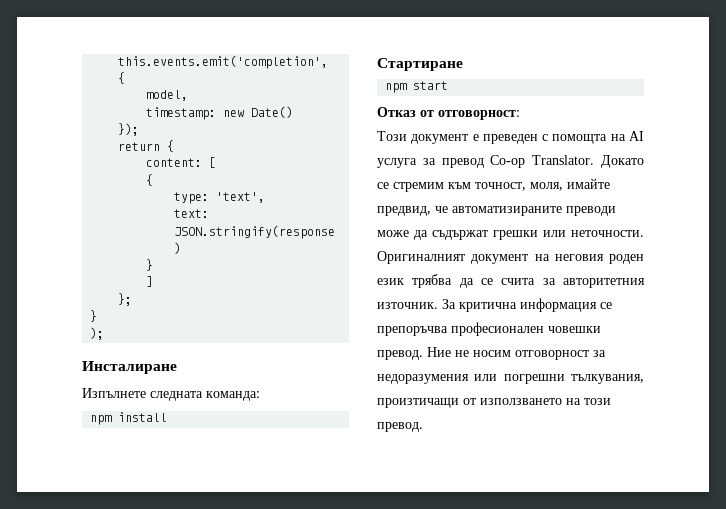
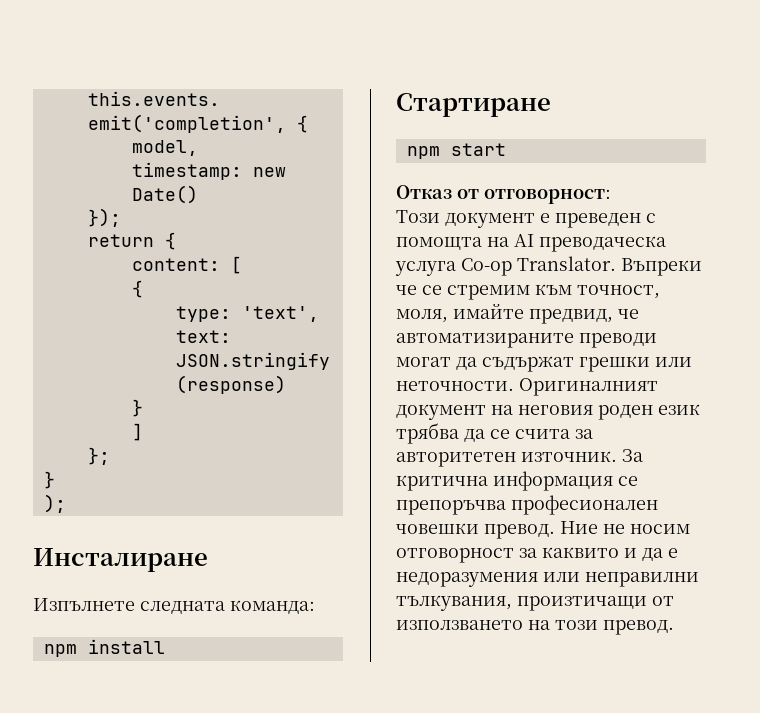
- Този документ е преведен с помощта на AI услуга за превод Co-op Translator. Докато се стремим към точност, моля, имайте предвид, че автоматизираните преводи може да съдържат грешки или неточности.
+ Този документ е преведен с помощта на AI преводаческа услуга Co-op Translator. Въпреки че се стремим към точност, моля, имайте предвид, че автоматизираните преводи могат да съдържат грешки или неточности.
- Оригиналният документ на неговия роден език трябва да се счита за авторитетния източник.
+ Оригиналният документ на неговия роден език трябва да се счита за авторитетен източник.
- Ние не носим отговорност за недоразумения или погрешни тълкувания, произтичащи от използването на този превод.
+ Ние не носим отговорност за каквито и да е недоразумения или неправилни тълкувания, произтичащи от използването на този превод.

